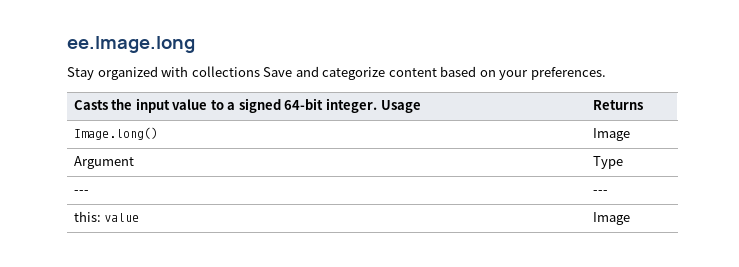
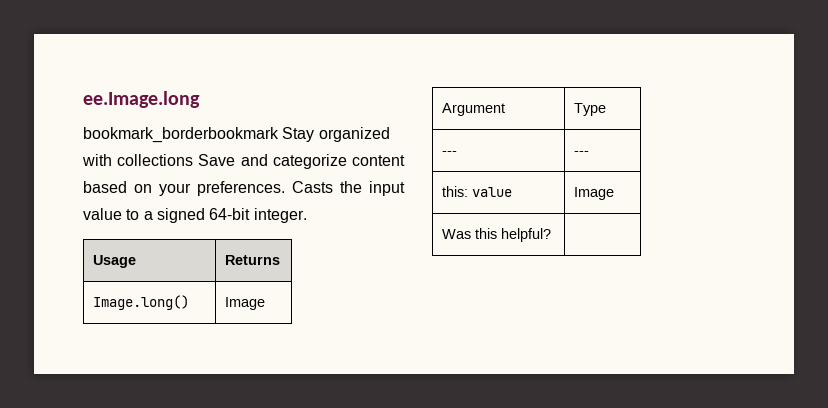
- Stay organized with collections Save and categorize content based on your preferences.
- Casts the input value to a signed 64-bit integer. Usage | Returns
+ bookmark_borderbookmark Stay organized with collections Save and categorize content based on your preferences. Casts the input value to a signed 64-bit integer.
+ Usage | Returns
+ Was this helpful? |

